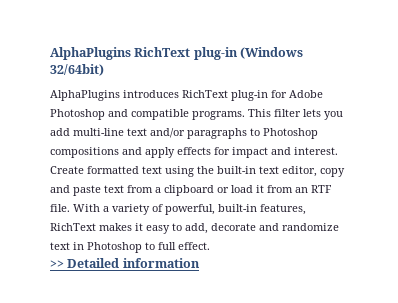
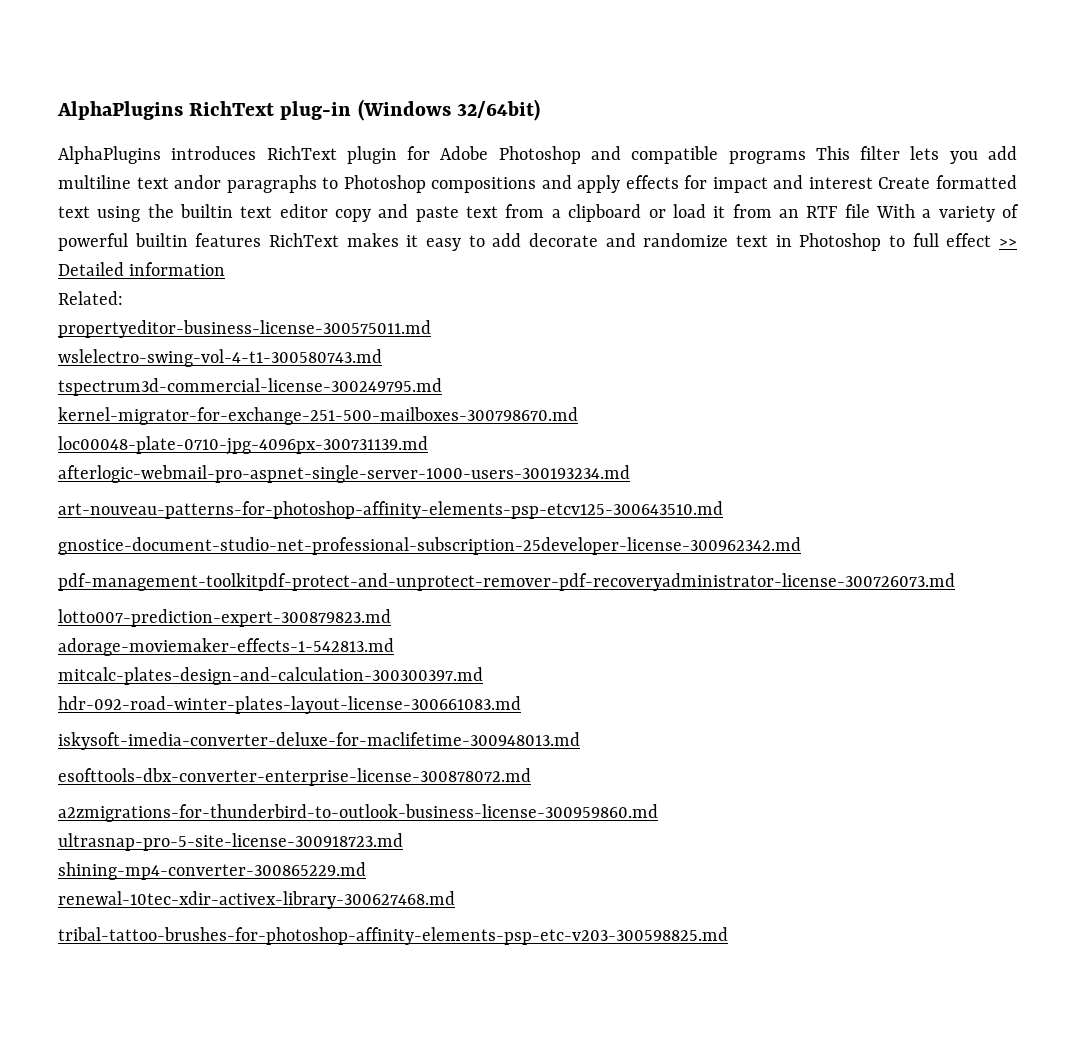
- AlphaPlugins introduces RichText plug-in for Adobe Photoshop and compatible programs. This filter lets you add multi-line text and/or paragraphs to Photoshop compositions and apply effects for impact and interest. Create formatted text using the built-in text editor, copy and paste text from a clipboard or load it from an RTF file. With a variety of powerful, built-in features, RichText makes it easy to add, decorate and randomize text in Photoshop to full effect.
- >> Detailed information
+ AlphaPlugins introduces RichText plugin for Adobe Photoshop and compatible programs This filter lets you add multiline text andor paragraphs to Photoshop compositions and apply effects for impact and interest Create formatted text using the builtin text editor copy and paste text from a clipboard or load it from an RTF file With a variety of powerful builtin features RichText makes it easy to add decorate and randomize text in Photoshop to full effect >> Detailed information
+ Related:
+ propertyeditor-business-license-300575011.md
+ wslelectro-swing-vol-4-t1-300580743.md
+ tspectrum3d-commercial-license-300249795.md
+ kernel-migrator-for-exchange-251-500-mailboxes-300798670.md
+ loc00048-plate-0710-jpg-4096px-300731139.md
+ afterlogic-webmail-pro-aspnet-single-server-1000-users-300193234.md
+ art-nouveau-patterns-for-photoshop-affinity-elements-psp-etcv125-300643510.md
+ gnostice-document-studio-net-professional-subscription-25developer-license-300962342.md
+ pdf-management-toolkitpdf-protect-and-unprotect-remover-pdf-recoveryadministrator-license-300726073.md
+ lotto007-prediction-expert-300879823.md
+ adorage-moviemaker-effects-1-542813.md
+ mitcalc-plates-design-and-calculation-300300397.md
+ hdr-092-road-winter-plates-layout-license-300661083.md
+ iskysoft-imedia-converter-deluxe-for-maclifetime-300948013.md
+ esofttools-dbx-converter-enterprise-license-300878072.md
+ a2zmigrations-for-thunderbird-to-outlook-business-license-300959860.md
+ ultrasnap-pro-5-site-license-300918723.md
+ shining-mp4-converter-300865229.md
+ renewal-10tec-xdir-activex-library-300627468.md
+ tribal-tattoo-brushes-for-photoshop-affinity-elements-psp-etc-v203-300598825.md

